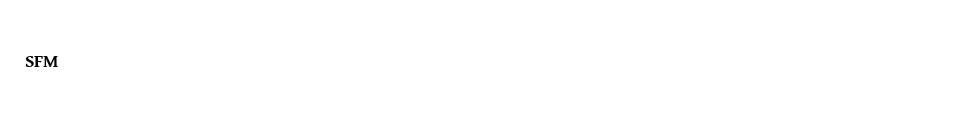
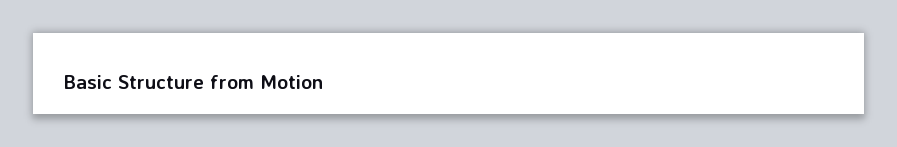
- SFM
+ Basic Structure from Motion

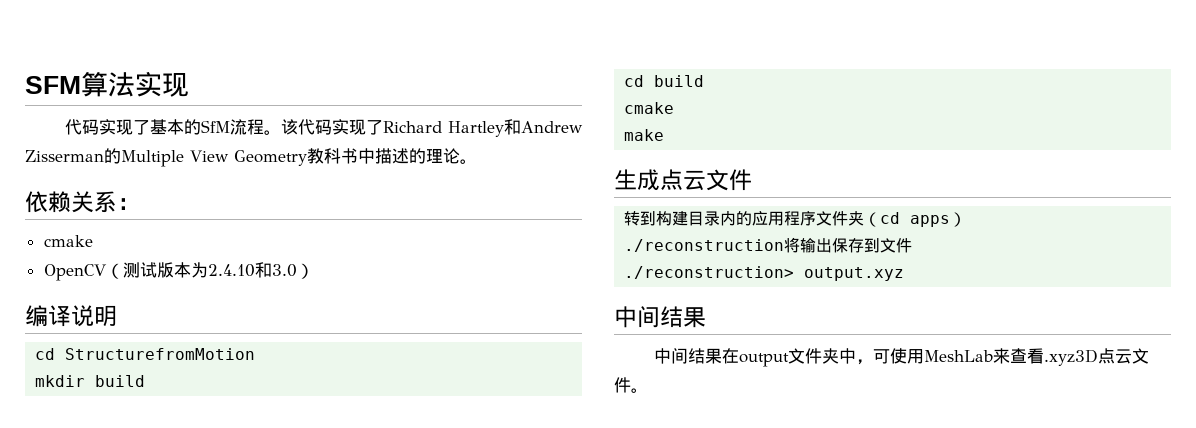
- Basic Structure from Motion
+ SFM算法实现
+ 代码实现了基本的SfM流程。该代码实现了Richard Hartley和Andrew Zisserman的Multiple View Geometry教科书中描述的理论。
+ 依赖关系：
+ cmake
+ OpenCV（测试版本为2.4.10和3.0）
+ 编译说明
+ cd StructurefromMotion
+ mkdir build
+ cd build
+ cmake
+ make
+ 生成点云文件
+ 转到构建目录内的应用程序文件夹（cd apps）
+ ./reconstruction将输出保存到文件
+ ./reconstruction> output.xyz
+ 中间结果
+ 中间结果在output文件夹中，可使用MeshLab来查看.xyz3D点云文件。

